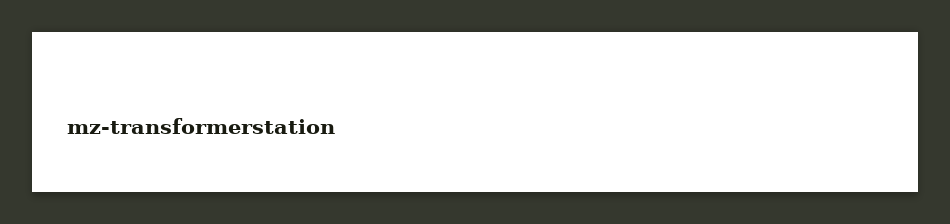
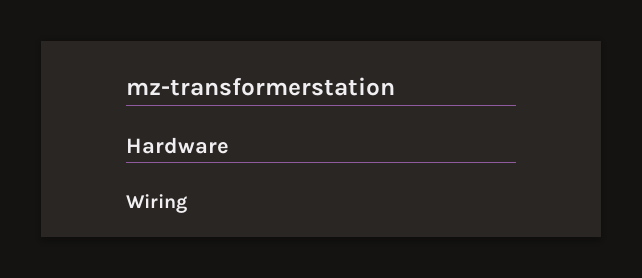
+ Hardware
+ Wiring

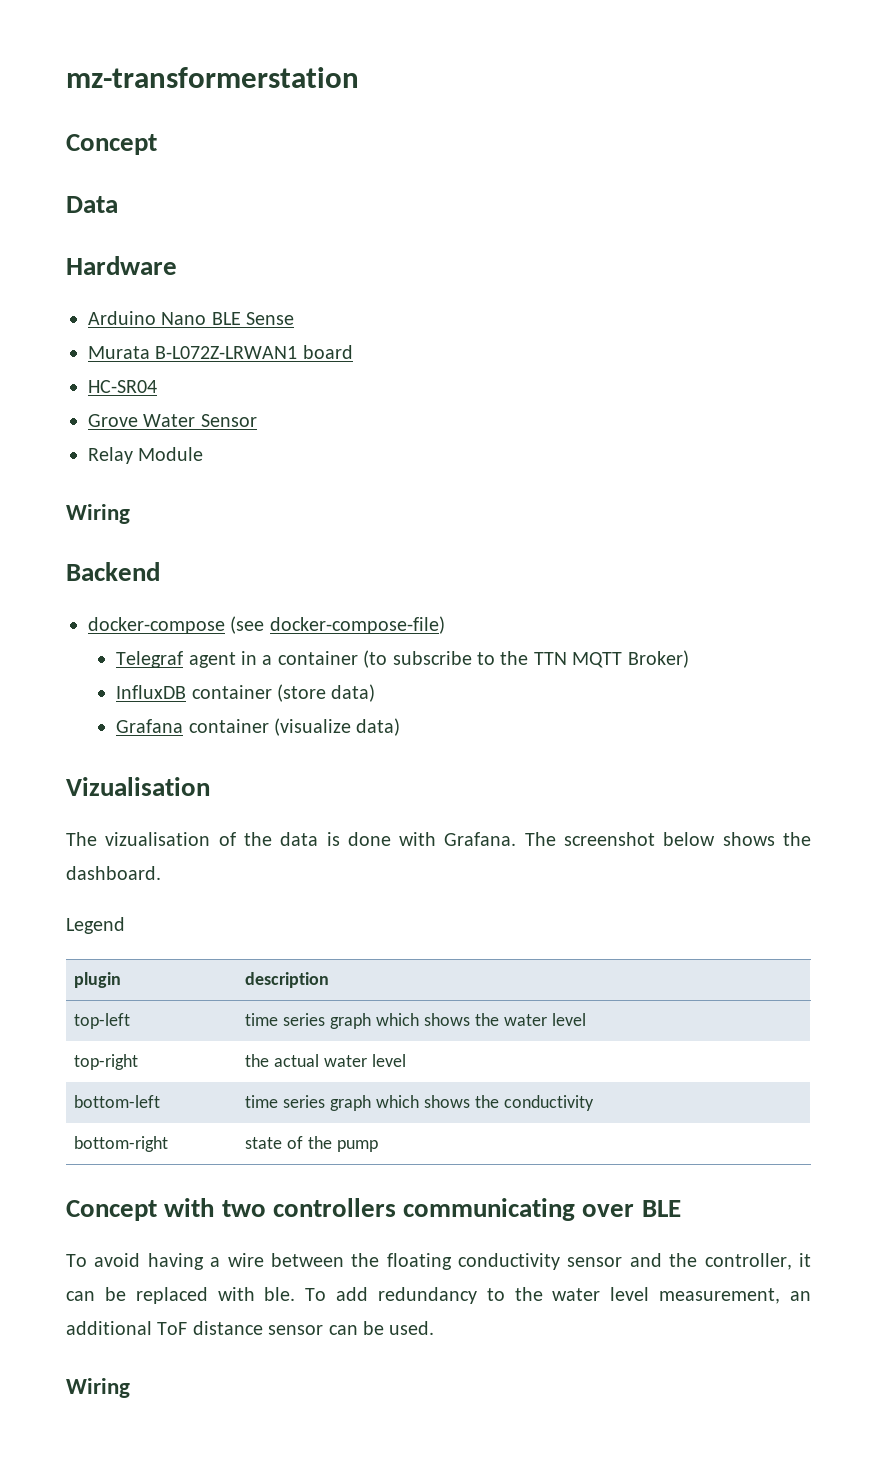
  mz-transformerstation
+ Concept
+ Data
+ Arduino Nano BLE Sense
+ Murata B-L072Z-LRWAN1 board
+ HC-SR04
+ Grove Water Sensor
+ Relay Module
+ Wiring
+ Backend
+ docker-compose (see docker-compose-file)
+ Telegraf agent in a container (to subscribe to the TTN MQTT Broker)
+ InfluxDB container (store data)
+ Grafana container (visualize data)
+ Vizualisation
+ The vizualisation of the data is done with Grafana. The screenshot below shows the dashboard.
+ Legend
+ plugin | description
+ top-left | time series graph which shows the water level
+ top-right | the actual water level
+ bottom-left | time series graph which shows the conductivity
+ bottom-right | state of the pump
+ Concept with two controllers communicating over BLE
+ To avoid having a wire between the floating conductivity sensor and the controller, it can be replaced with ble. To add redundancy to the water level measurement, an additional ToF distance sensor can be used.

